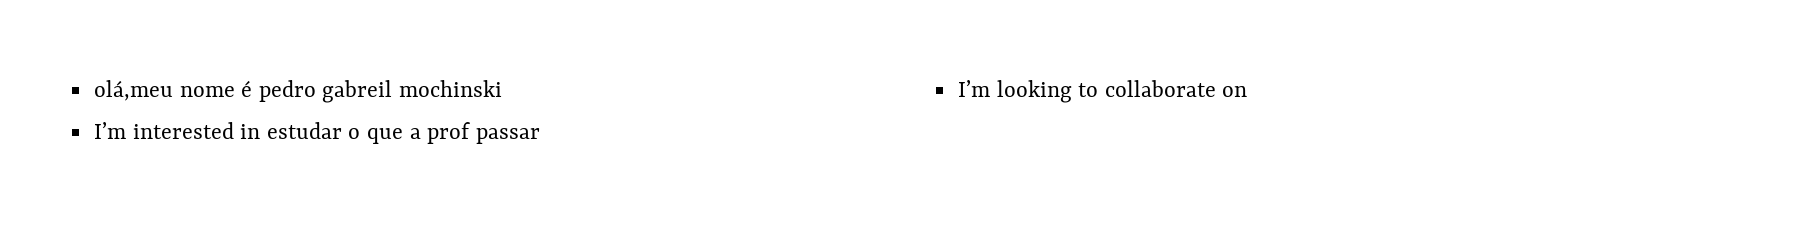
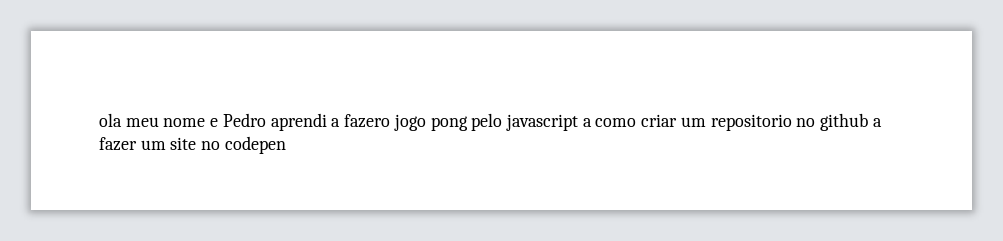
- olá,meu nome é pedro gabreil mochinski
- I’m interested in estudar o que a prof passar
- I’m looking to collaborate on
+ ola meu nome e Pedro aprendi a fazero jogo pong pelo javascript a como criar um repositorio no github a fazer um site no codepen

